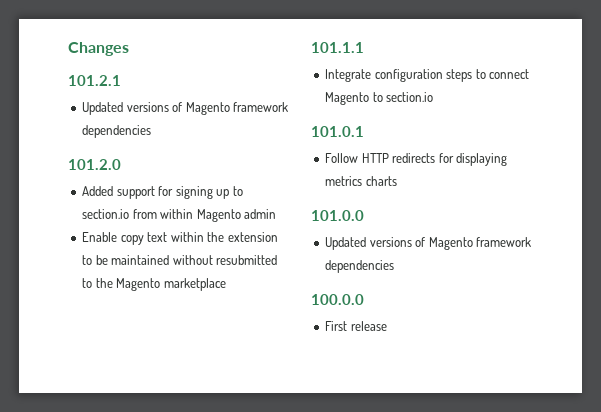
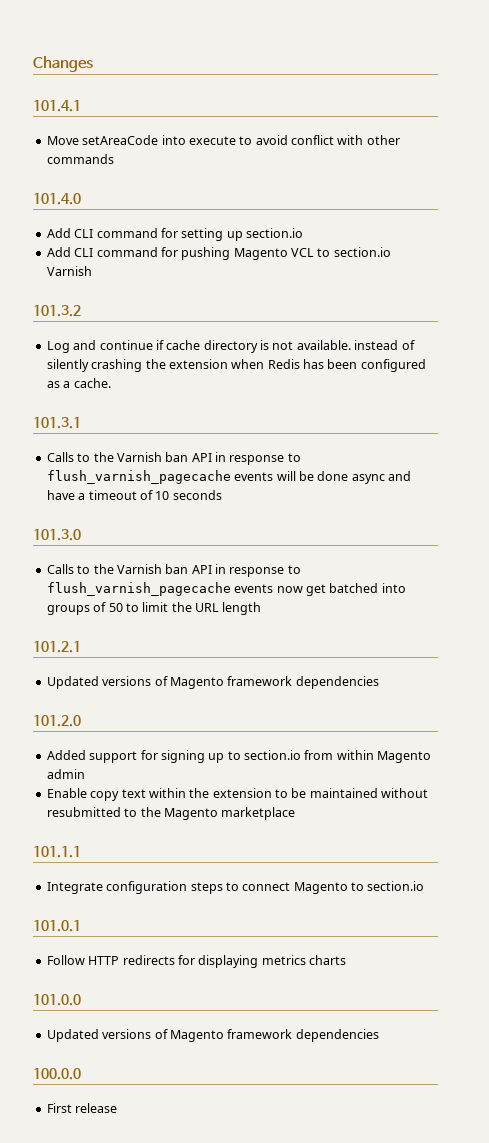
+ 101.4.1
+ Move setAreaCode into execute to avoid conflict with other commands
+ 101.4.0
+ Add CLI command for setting up section.io
+ Add CLI command for pushing Magento VCL to section.io Varnish
+ 101.3.2
+ Log and continue if cache directory is not available. instead of silently crashing the extension when Redis has been configured as a cache.
+ 101.3.1
+ Calls to the Varnish ban API in response to flush_varnish_pagecache events will be done async and have a timeout of 10 seconds
+ 101.3.0
+ Calls to the Varnish ban API in response to flush_varnish_pagecache events now get batched into groups of 50 to limit the URL length

